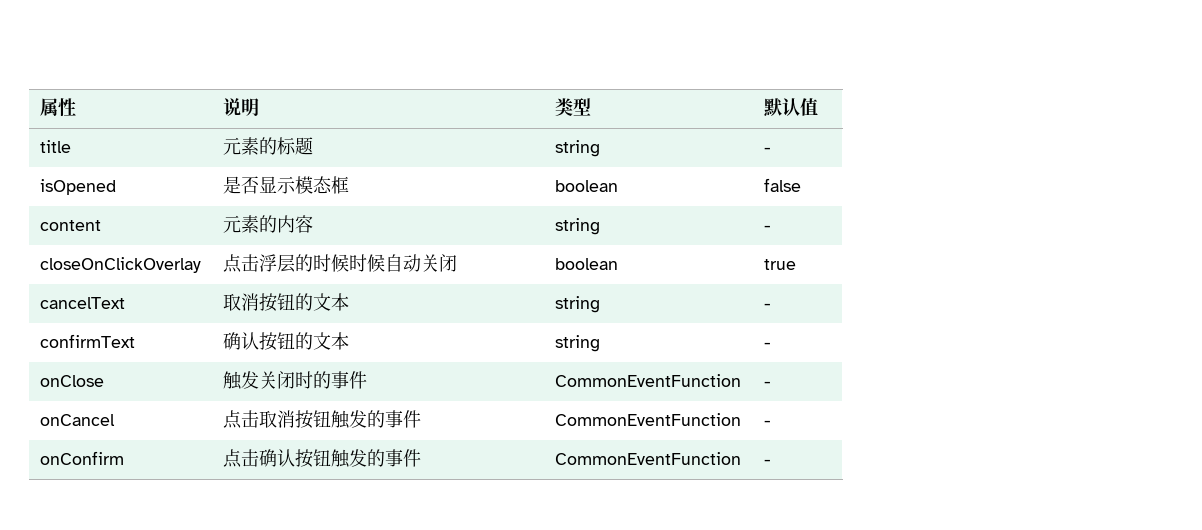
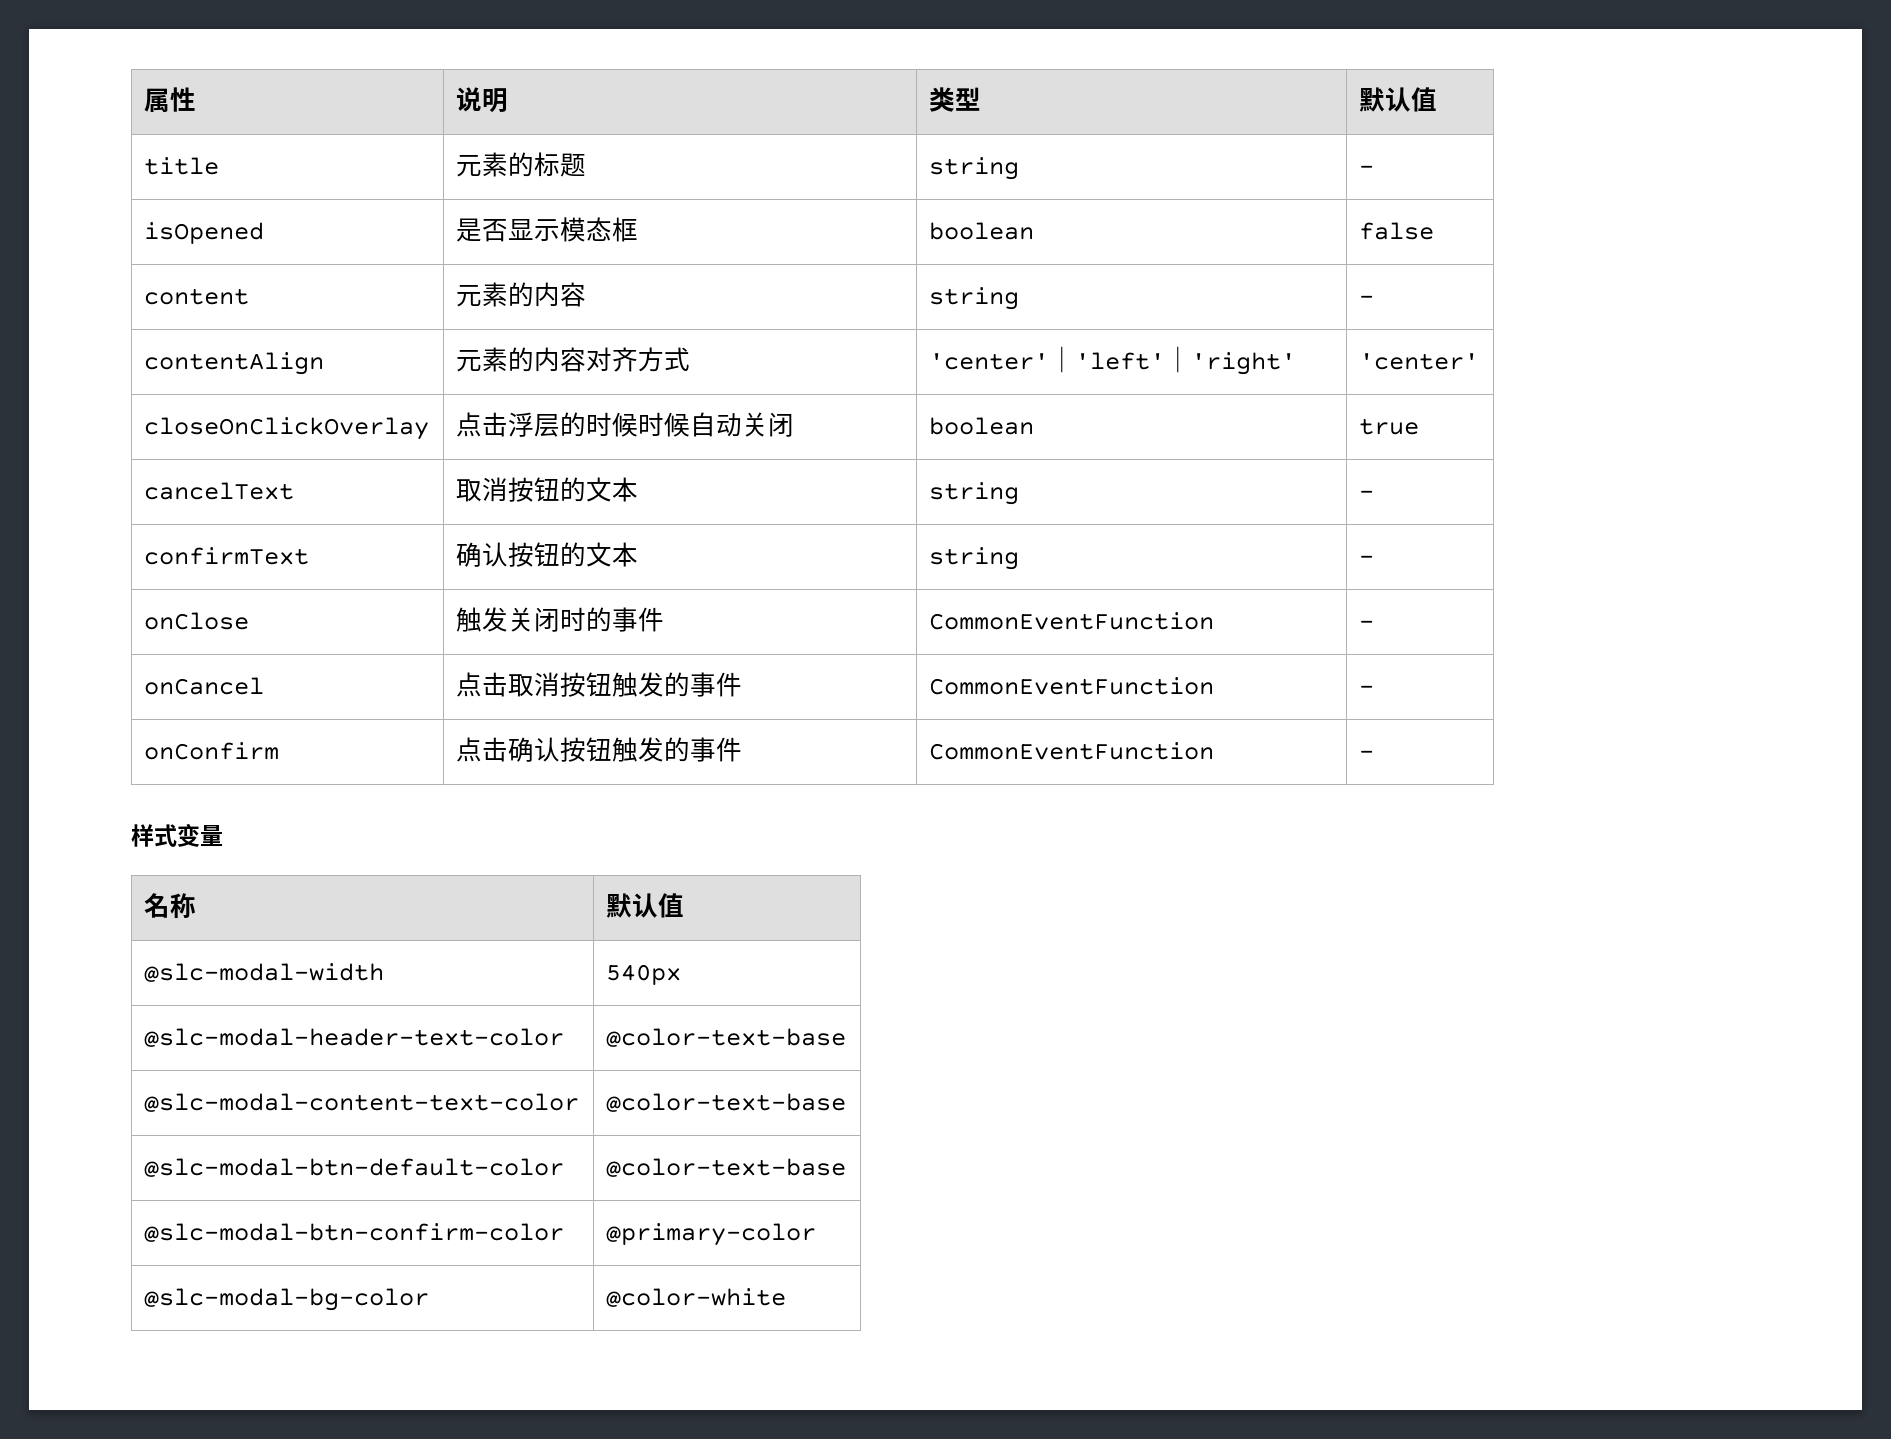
+ contentAlign | 元素的内容对齐方式 | 'center'｜'left'｜'right' | 'center'
+ 样式变量
+ 名称 | 默认值
+ @slc-modal-width | 540px
+ @slc-modal-header-text-color | @color-text-base
+ @slc-modal-content-text-color | @color-text-base
+ @slc-modal-btn-default-color | @color-text-base
+ @slc-modal-btn-confirm-color | @primary-color
+ @slc-modal-bg-color | @color-white

